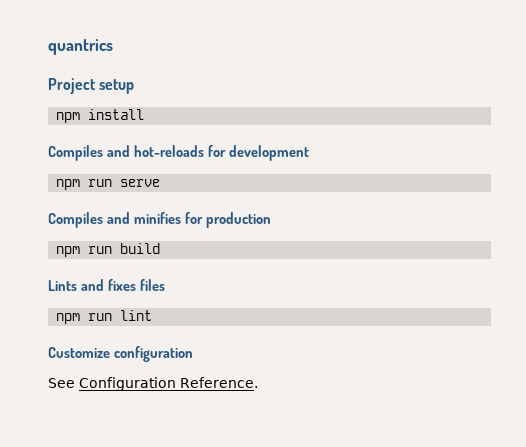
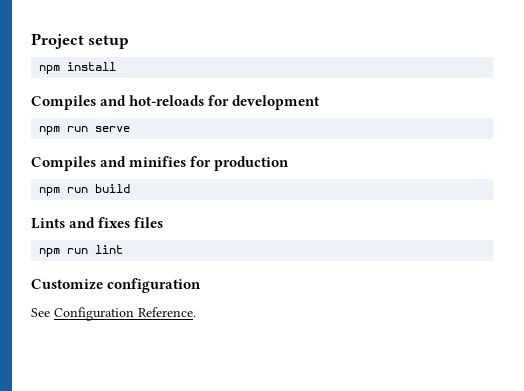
- quantrics

